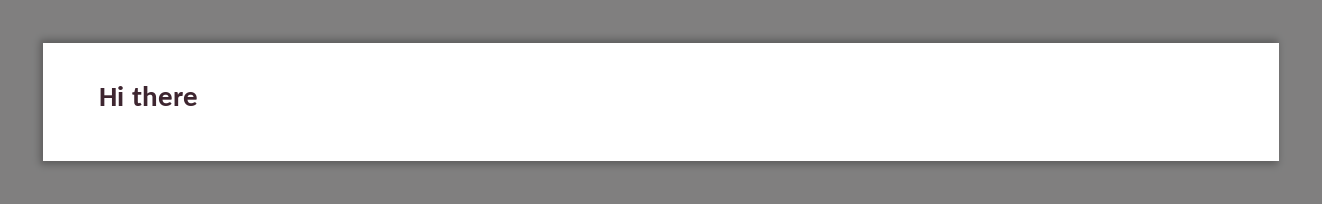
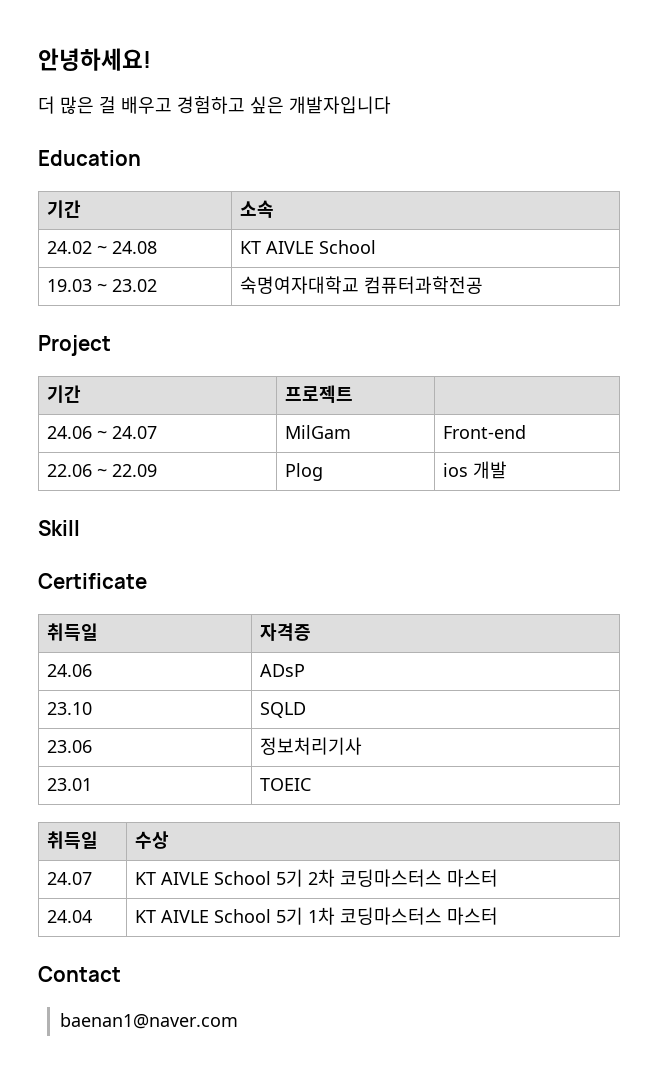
- Hi there
+ 안녕하세요!
+ 더 많은 걸 배우고 경험하고 싶은 개발자입니다
+ Education
+ 기간 | 소속
+ 24.02 ~ 24.08 | KT AIVLE School
+ 19.03 ~ 23.02 | 숙명여자대학교 컴퓨터과학전공
+ Project
+ 기간 | 프로젝트 |
+ 24.06 ~ 24.07 | MilGam | Front-end
+ 22.06 ~ 22.09 | Plog | ios 개발
+ Skill
+ Certificate
+ 취득일 | 자격증
+ 24.06 | ADsP
+ 23.10 | SQLD
+ 23.06 | 정보처리기사
+ 23.01 | TOEIC
+ 취득일 | 수상
+ 24.07 | KT AIVLE School 5기 2차 코딩마스터스 마스터
+ 24.04 | KT AIVLE School 5기 1차 코딩마스터스 마스터
+ Contact
+ baenan1@naver.com

